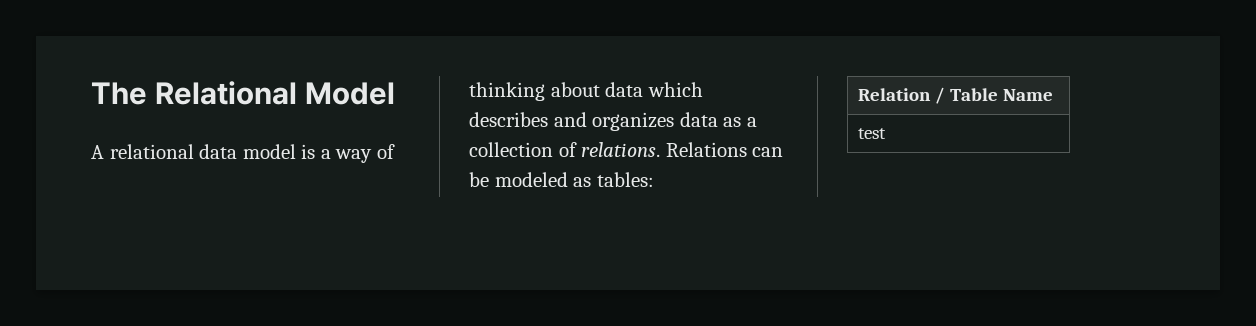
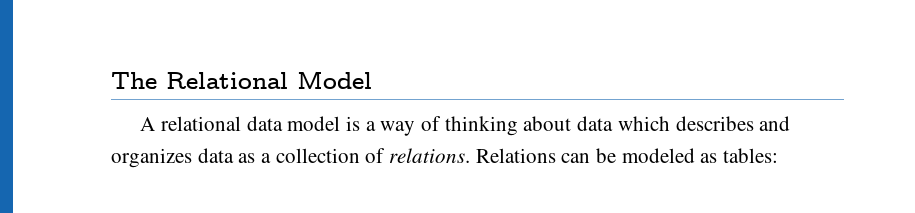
- Relation / Table Name
- test

